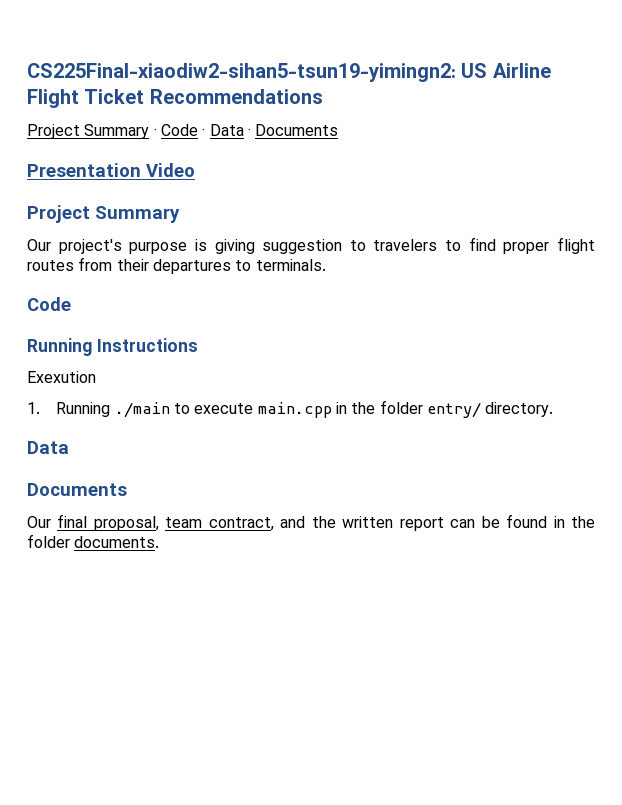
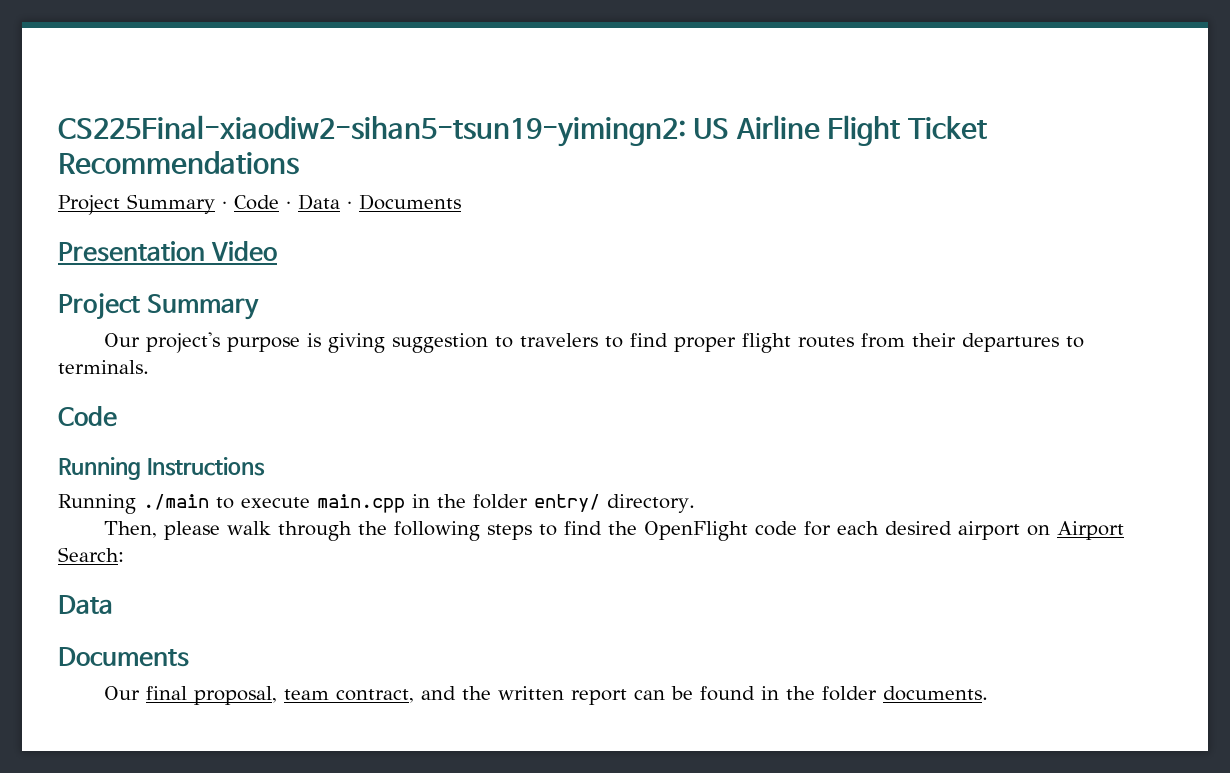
- Exexution
- 1. Running ./main to execute main.cpp in the folder entry/ directory.
+ Running ./main to execute main.cpp in the folder entry/ directory.
+ Then, please walk through the following steps to find the OpenFlight code for each desired airport on Airport Search:

